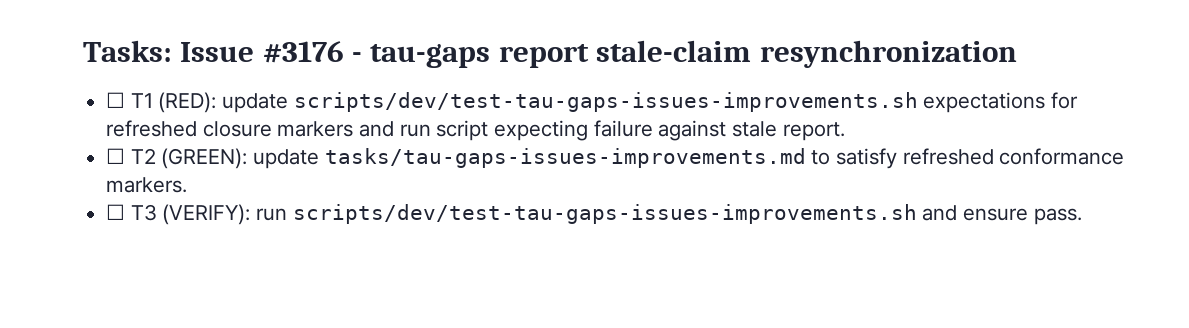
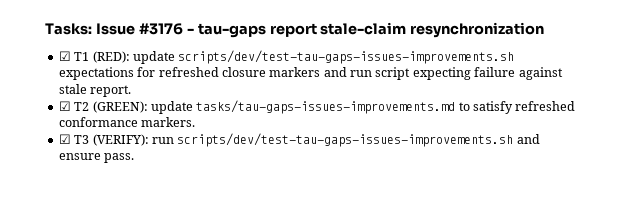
- ☐ T1 (RED): update scripts/dev/test-tau-gaps-issues-improvements.sh expectations for refreshed closure markers and run script expecting failure against stale report.
+ ☑ T1 (RED): update scripts/dev/test-tau-gaps-issues-improvements.sh expectations for refreshed closure markers and run script expecting failure against stale report.
- ☐ T2 (GREEN): update tasks/tau-gaps-issues-improvements.md to satisfy refreshed conformance markers.
+ ☑ T2 (GREEN): update tasks/tau-gaps-issues-improvements.md to satisfy refreshed conformance markers.
- ☐ T3 (VERIFY): run scripts/dev/test-tau-gaps-issues-improvements.sh and ensure pass.
+ ☑ T3 (VERIFY): run scripts/dev/test-tau-gaps-issues-improvements.sh and ensure pass.

